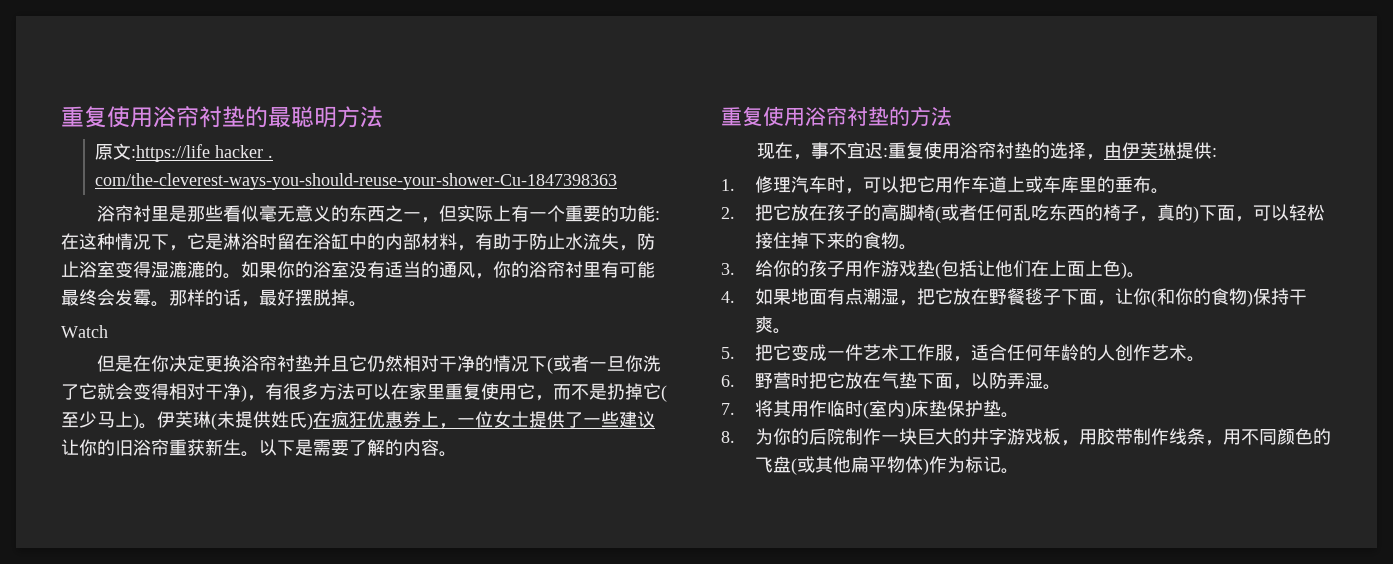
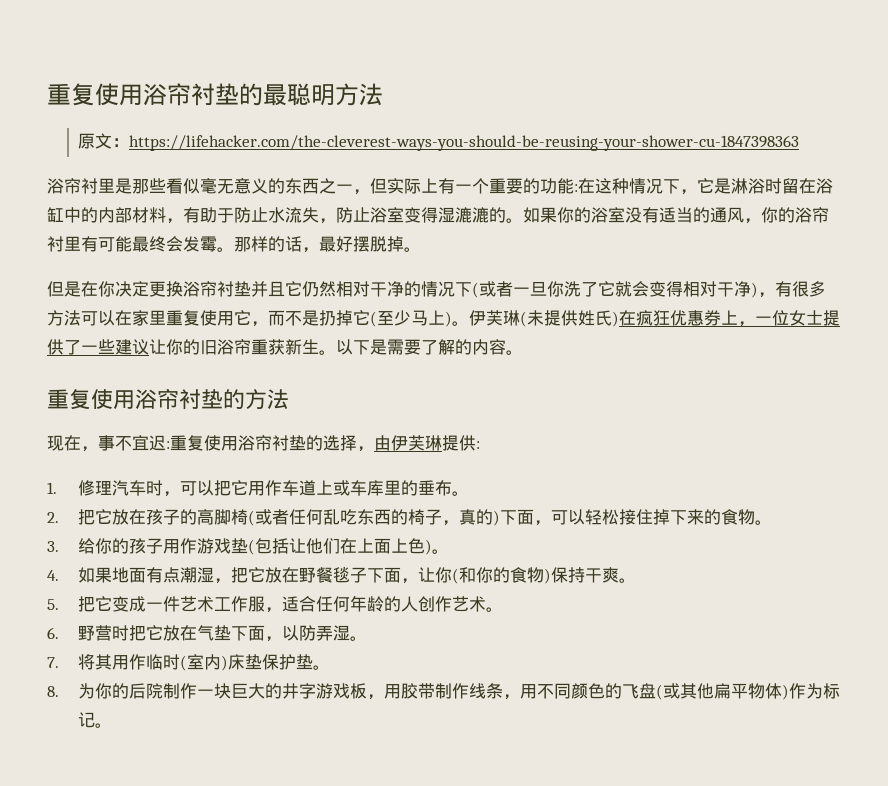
- 原文:https://life hacker . com/the-cleverest-ways-you-should-reuse-your-shower-Cu-1847398363
+ 原文：https://lifehacker.com/the-cleverest-ways-you-should-be-reusing-your-shower-cu-1847398363
- Watch

